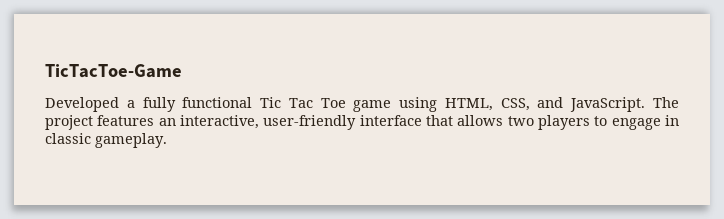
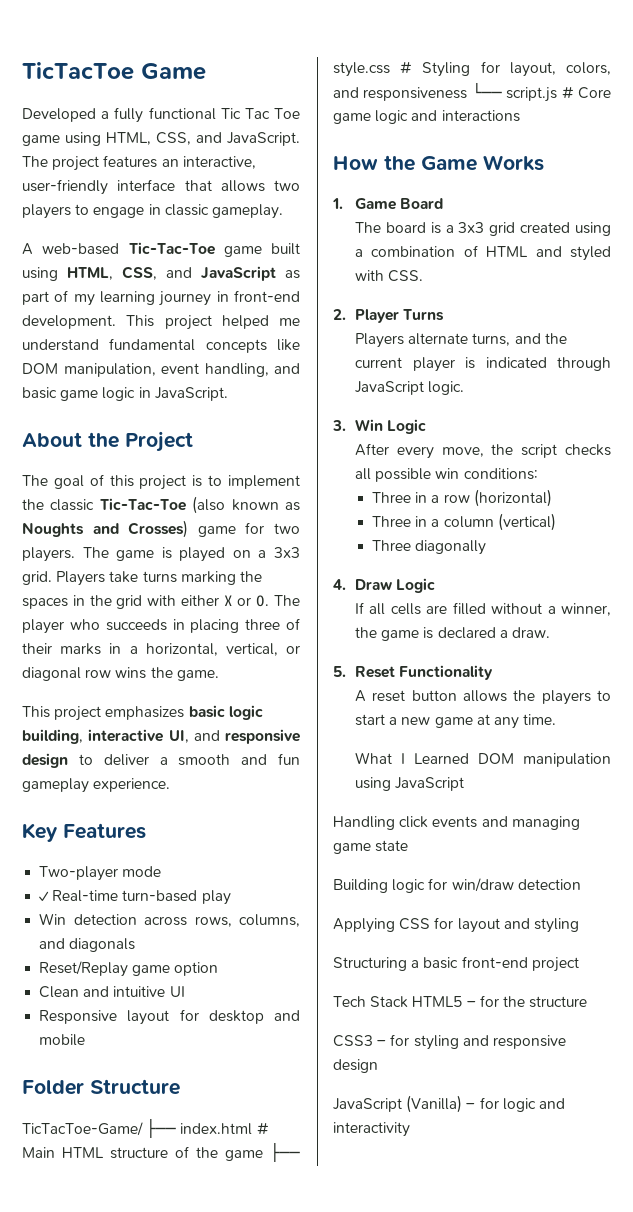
- TicTacToe-Game
+ TicTacToe Game
+ A web-based Tic-Tac-Toe game built using HTML, CSS, and JavaScript as part of my learning journey in front-end development. This project helped me understand fundamental concepts like DOM manipulation, event handling, and basic game logic in JavaScript.
+ About the Project
+ The goal of this project is to implement the classic Tic-Tac-Toe (also known as Noughts and Crosses) game for two players. The game is played on a 3x3 grid. Players take turns marking the spaces in the grid with either X or O. The player who succeeds in placing three of their marks in a horizontal, vertical, or diagonal row wins the game.
+ This project emphasizes basic logic building, interactive UI, and responsive design to deliver a smooth and fun gameplay experience.
+ Key Features
+ Two-player mode
+ ✓ Real-time turn-based play
+ Win detection across rows, columns, and diagonals
+ Reset/Replay game option
+ Clean and intuitive UI
+ Responsive layout for desktop and mobile
+ Folder Structure
+ TicTacToe-Game/ ├── index.html # Main HTML structure of the game ├── style.css # Styling for layout, colors, and responsiveness └── script.js # Core game logic and interactions
+ How the Game Works
+ 1. Game Board
+ The board is a 3x3 grid created using a combination of HTML and styled with CSS.
+ 2. Player Turns
+ Players alternate turns, and the current player is indicated through JavaScript logic.
+ 3. Win Logic
+ After every move, the script checks all possible win conditions:
+ Three in a row (horizontal)
+ Three in a column (vertical)
+ Three diagonally
+ 4. Draw Logic
+ If all cells are filled without a winner, the game is declared a draw.
+ 5. Reset Functionality
+ A reset button allows the players to start a new game at any time.
+ What I Learned DOM manipulation using JavaScript
+ Handling click events and managing game state
+ Building logic for win/draw detection
+ Applying CSS for layout and styling
+ Structuring a basic front-end project
+ Tech Stack HTML5 – for the structure
+ CSS3 – for styling and responsive design
+ JavaScript (Vanilla) – for logic and interactivity

